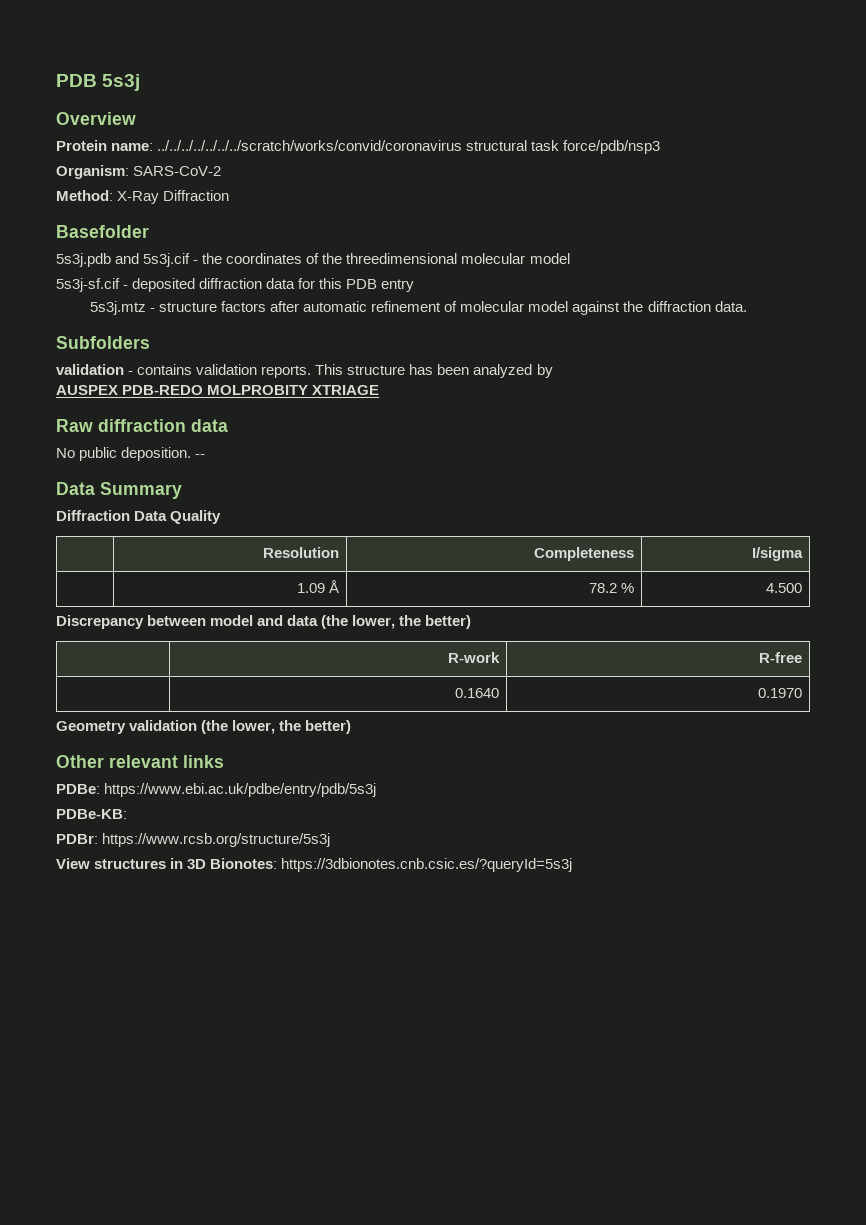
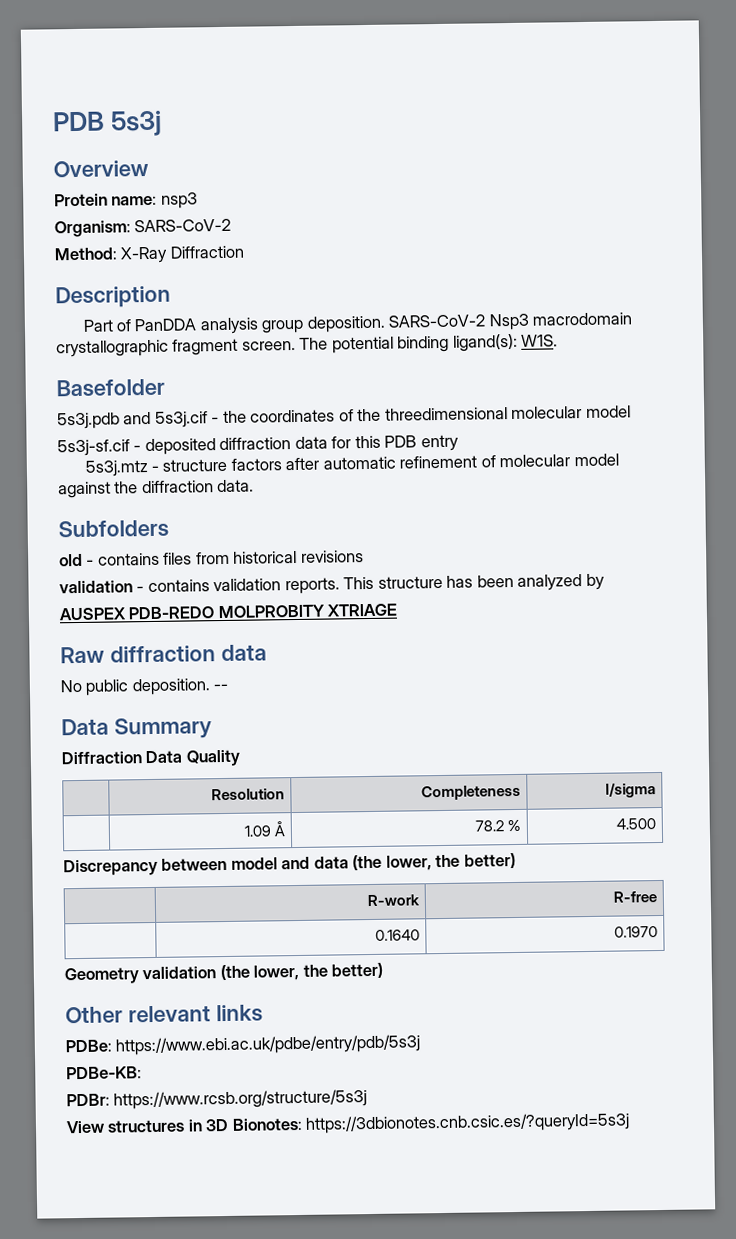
- Protein name: ../../../../../../../scratch/works/convid/coronavirus structural task force/pdb/nsp3
+ Protein name: nsp3
+ Description
+ Part of PanDDA analysis group deposition. SARS-CoV-2 Nsp3 macrodomain crystallographic fragment screen. The potential binding ligand(s): W1S.
+ old - contains files from historical revisions

